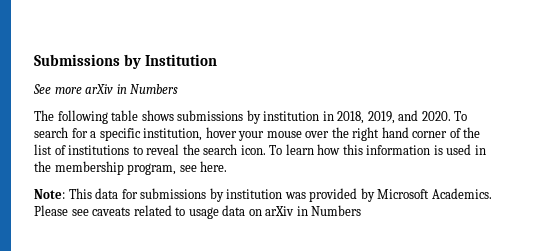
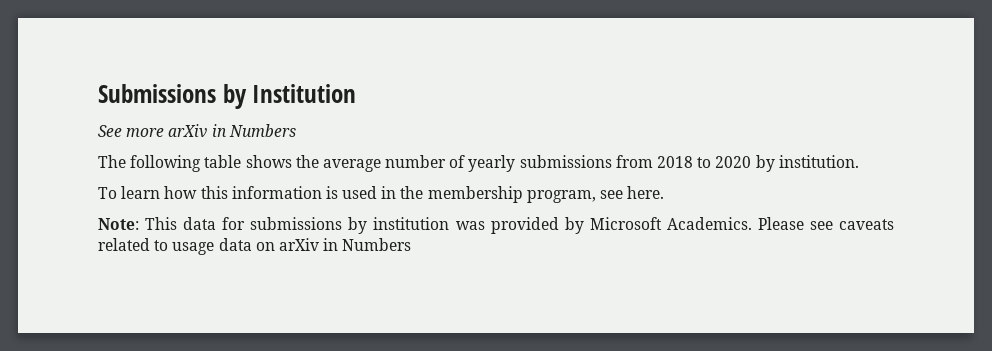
- The following table shows submissions by institution in 2018, 2019, and 2020. To search for a specific institution, hover your mouse over the right hand corner of the list of institutions to reveal the search icon. To learn how this information is used in the membership program, see here.
+ The following table shows the average number of yearly submissions from 2018 to 2020 by institution.
+ To learn how this information is used in the membership program, see here.

